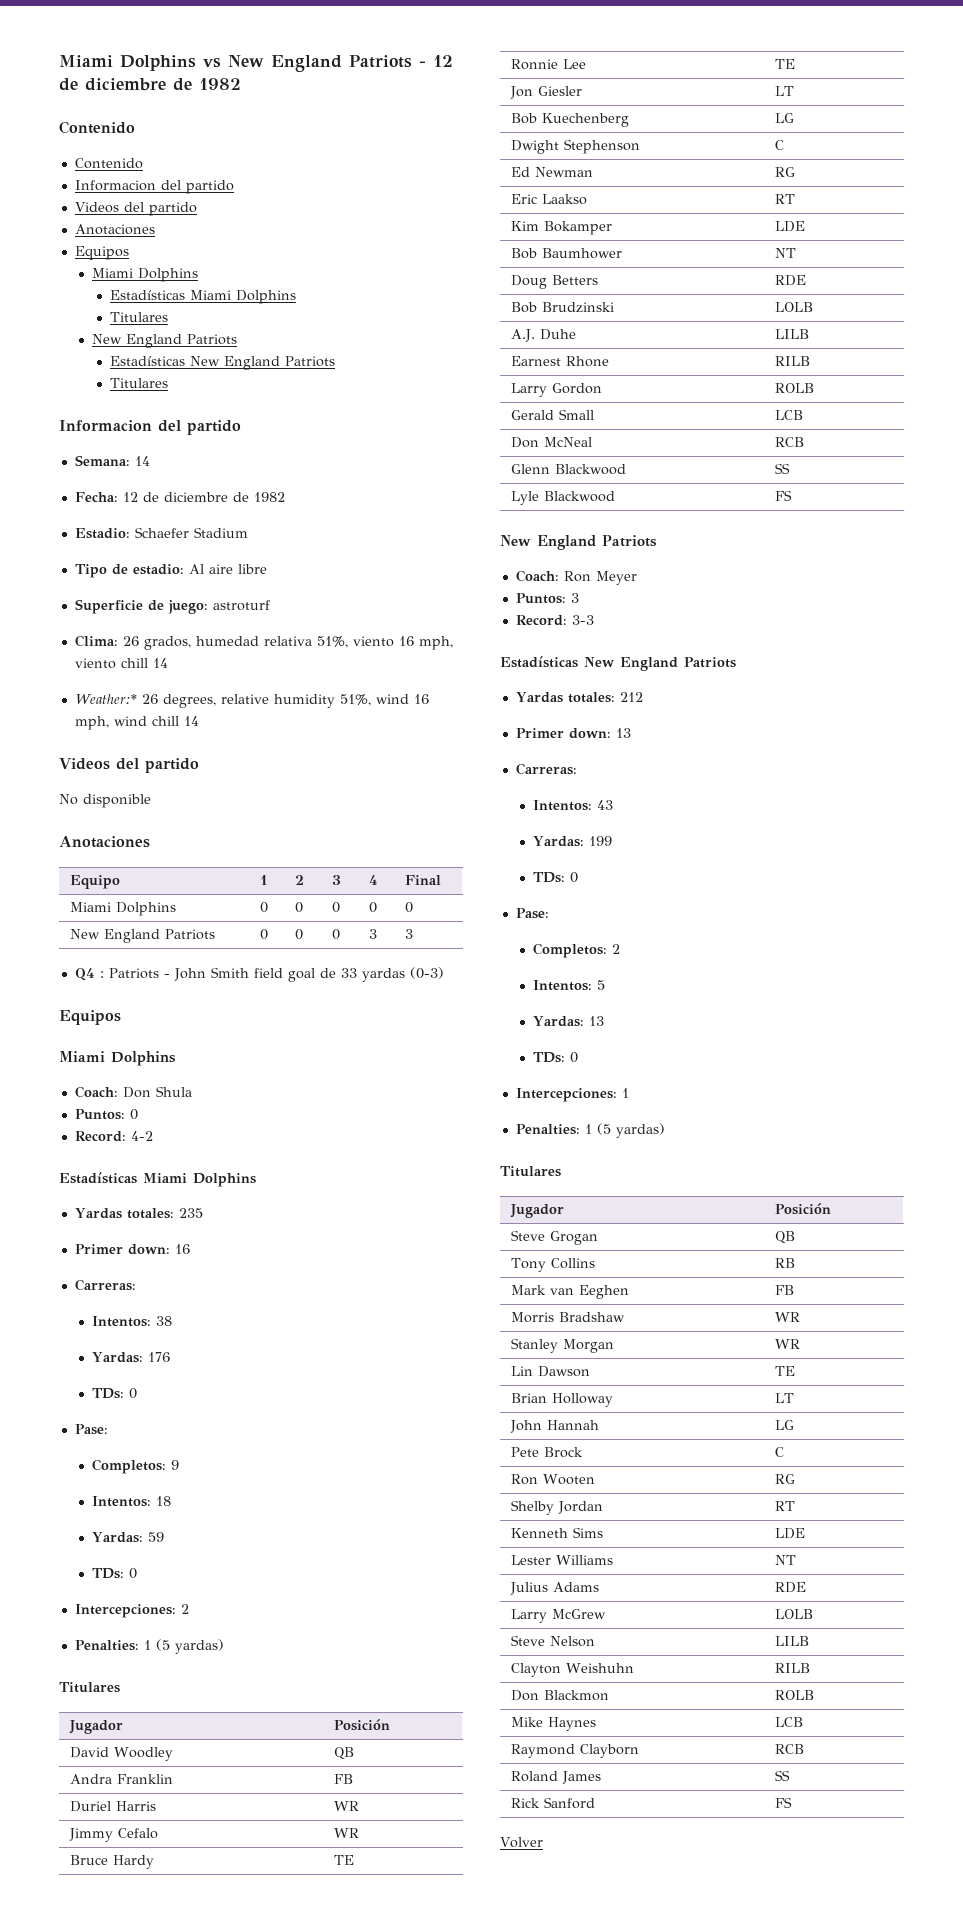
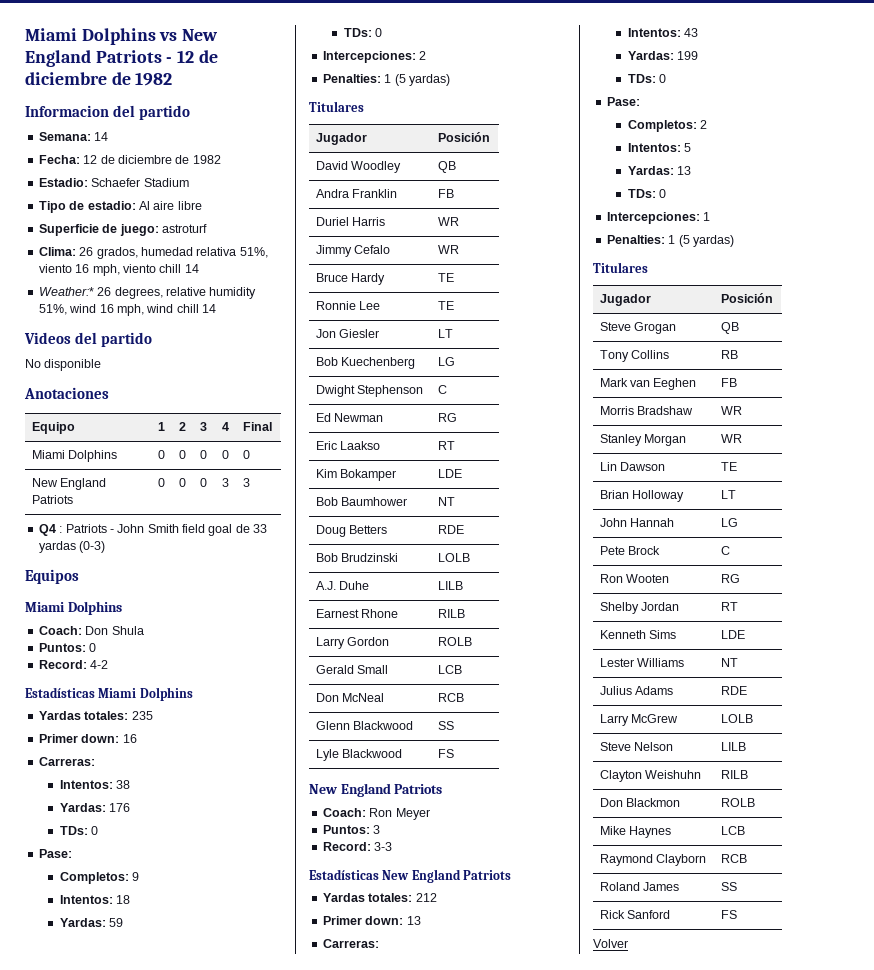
  Miami Dolphins vs New England Patriots - 12 de diciembre de 1982
- Contenido
- Contenido
- Informacion del partido
- Videos del partido
- Anotaciones
- Equipos
- Miami Dolphins
- Estadísticas Miami Dolphins
- Titulares
- New England Patriots
- Estadísticas New England Patriots
- Titulares

